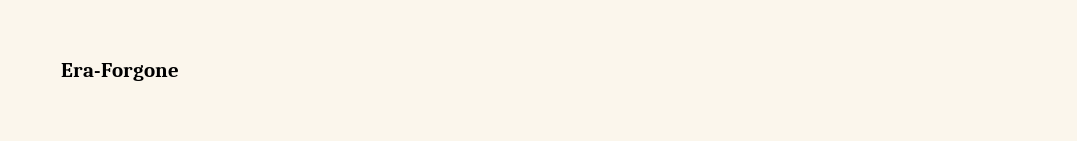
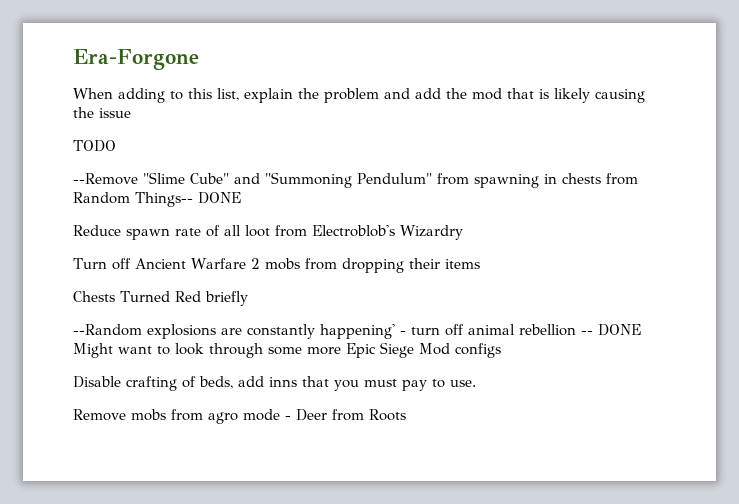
+ When adding to this list, explain the problem and add the mod that is likely causing the issue
+ TODO
+ --Remove "Slime Cube" and "Summoning Pendulum" from spawning in chests from Random Things-- DONE
+ Reduce spawn rate of all loot from Electroblob's Wizardry
+ Turn off Ancient Warfare 2 mobs from dropping their items
+ Chests Turned Red briefly
+ --Random explosions are constantly happening' - turn off animal rebellion -- DONE Might want to look through some more Epic Siege Mod configs
+ Disable crafting of beds, add inns that you must pay to use.
+ Remove mobs from agro mode - Deer from Roots

